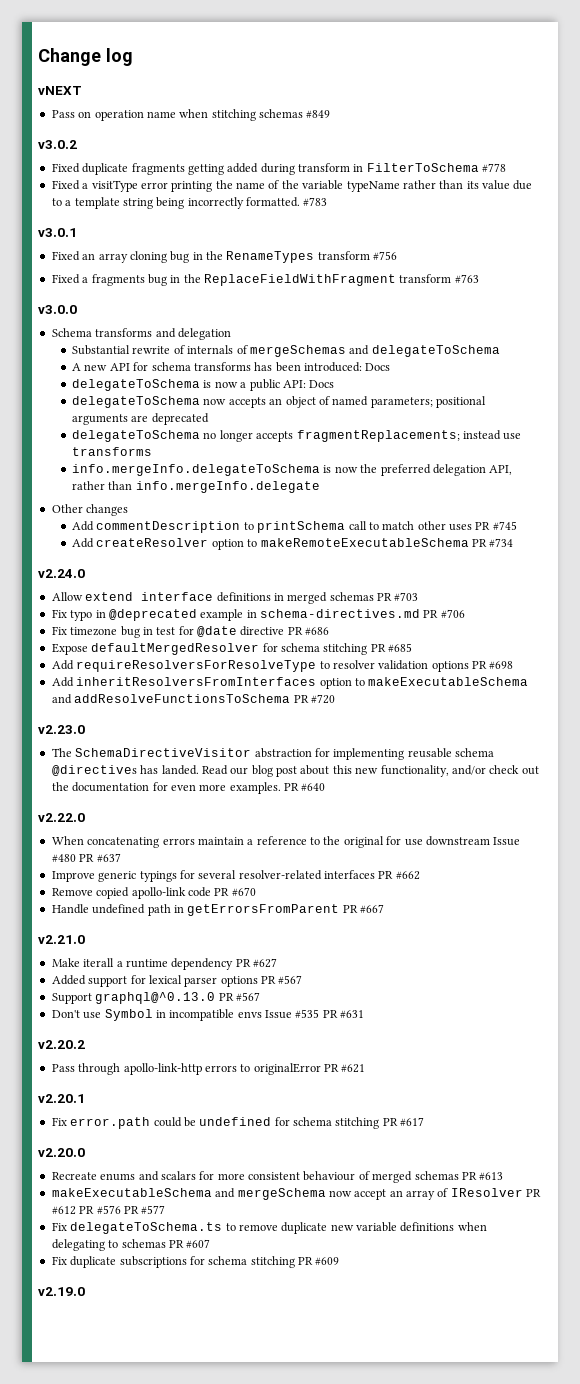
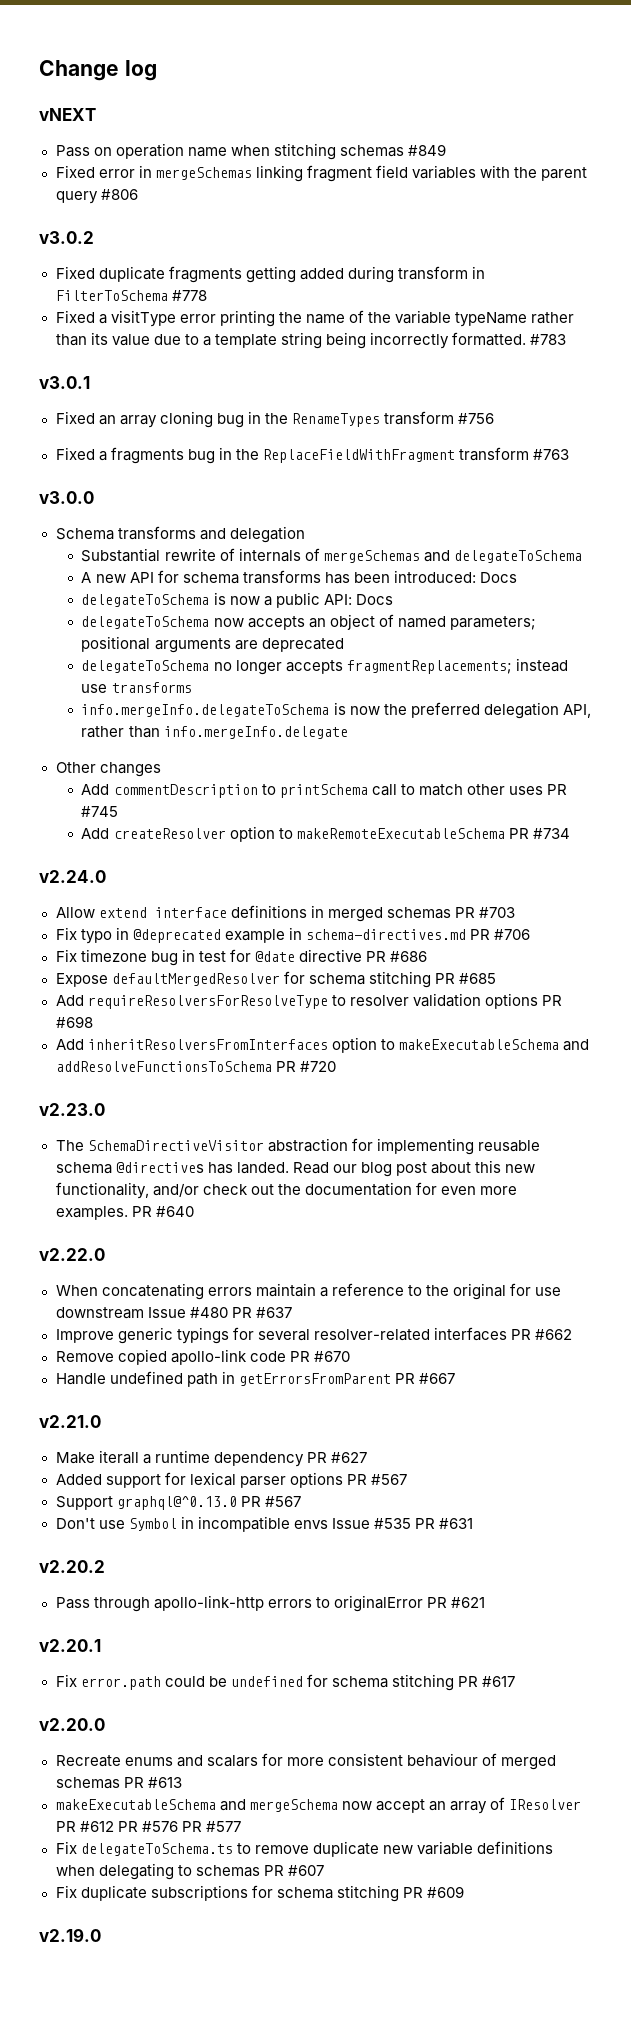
+ Fixed error in mergeSchemas linking fragment field variables with the parent query #806

